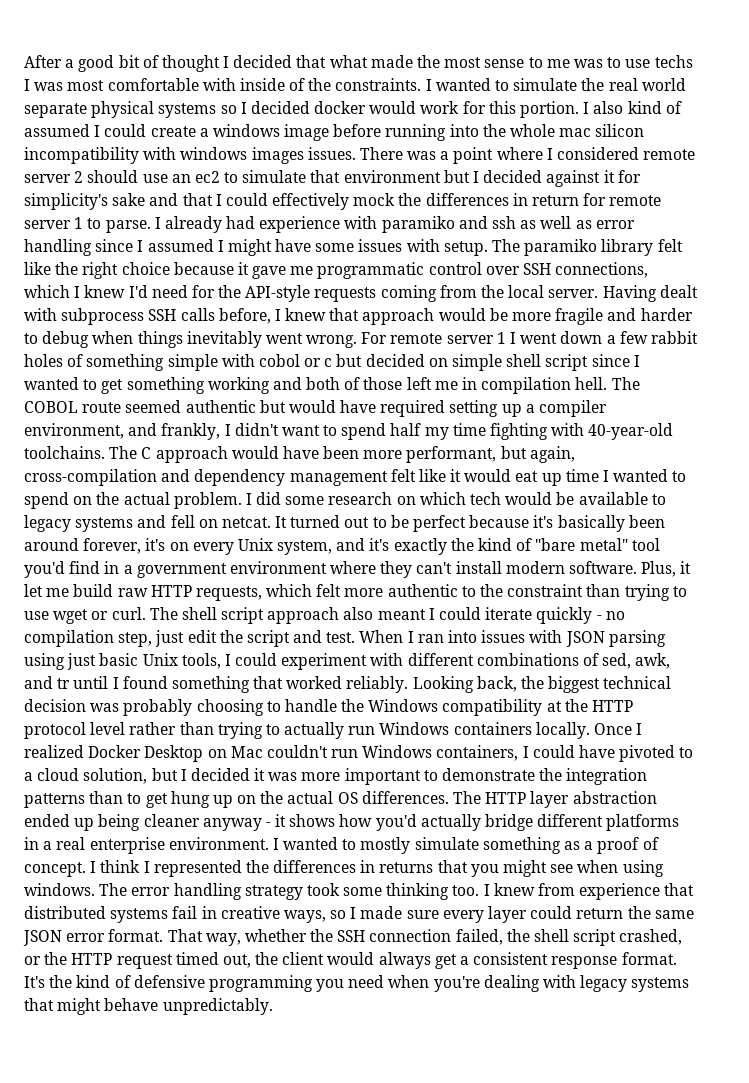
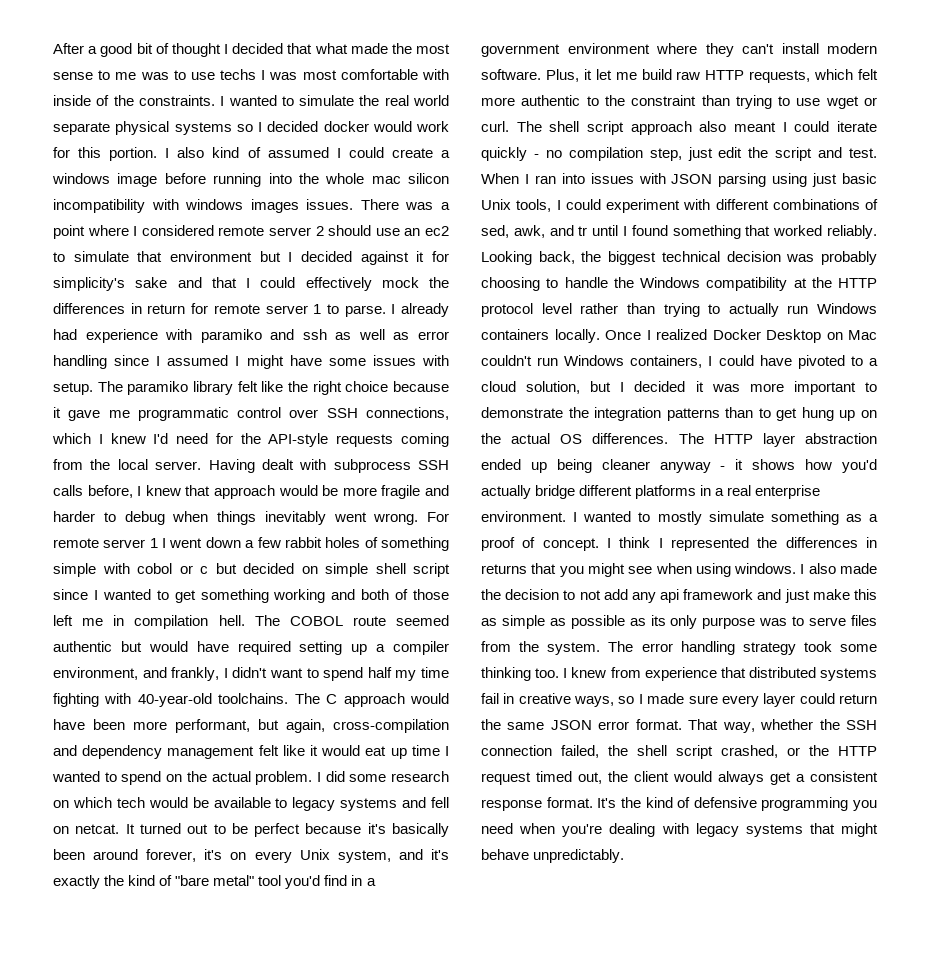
+ I also made the decision to not add any api framework and just make this as simple as possible as its only purpose was to serve files from the system.

